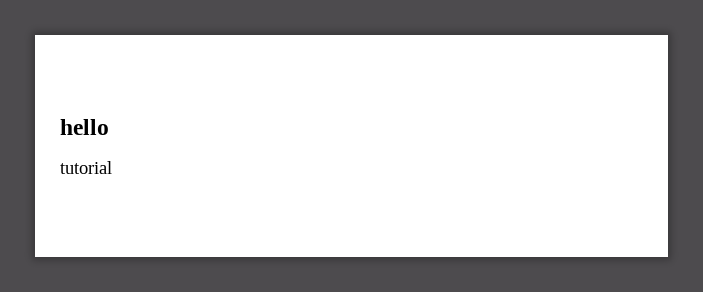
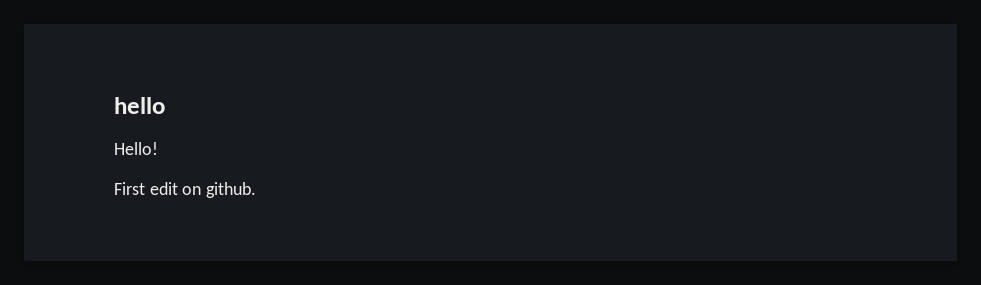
- tutorial
+ Hello!
+ First edit on github.

